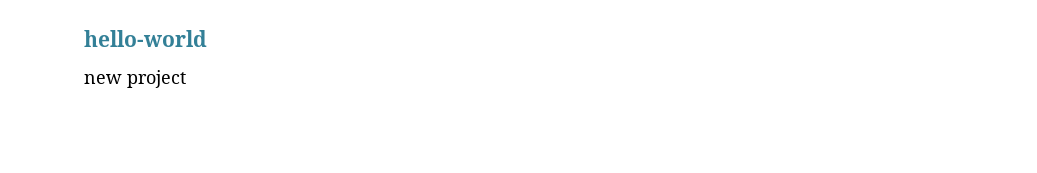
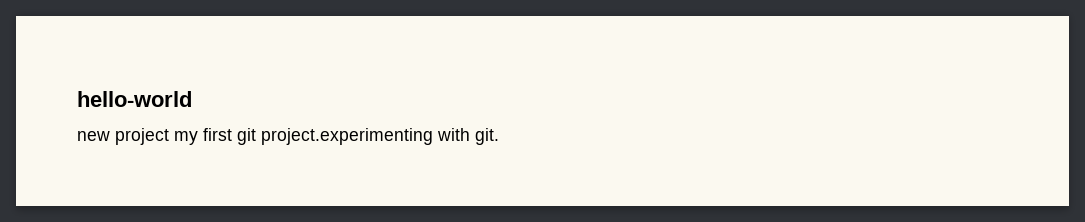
- new project
+ new project my first git project.experimenting with git.

